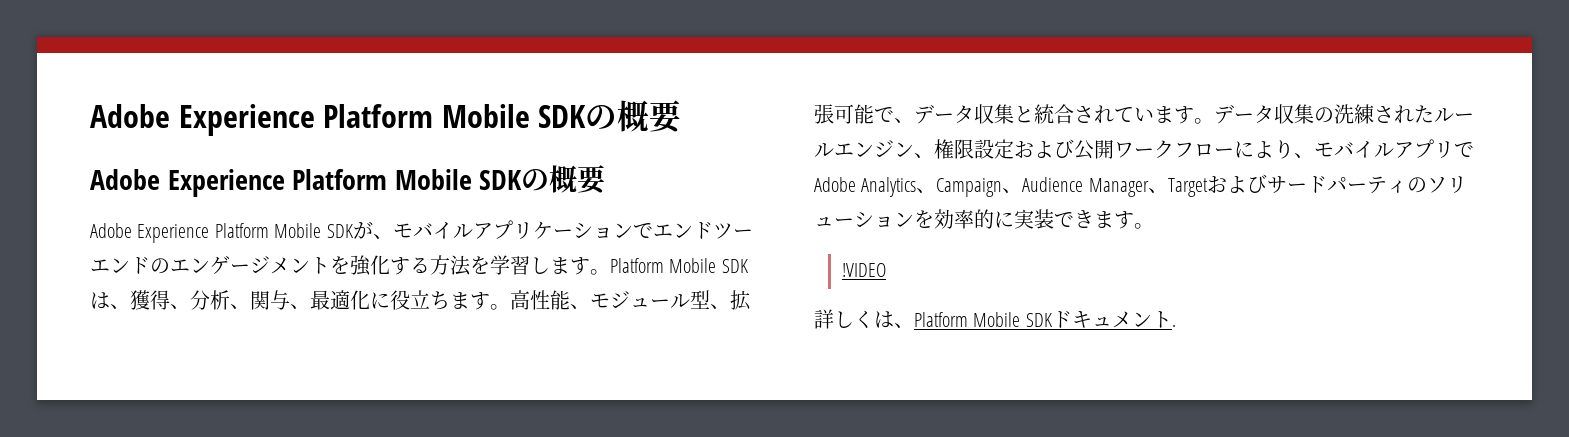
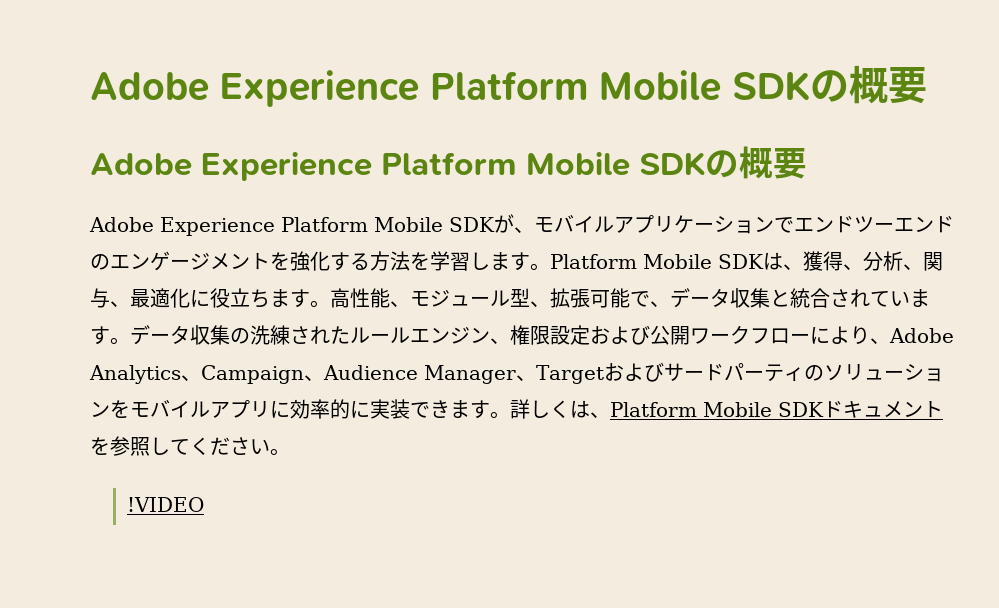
- データ収集の洗練されたルールエンジン、権限設定および公開ワークフローにより、モバイルアプリでAdobe Analytics、Campaign、Audience Manager、Targetおよびサードパーティのソリューションを効率的に実装できます。
+ データ収集の洗練されたルールエンジン、権限設定および公開ワークフローにより、Adobe Analytics、Campaign、Audience Manager、Targetおよびサードパーティのソリューションをモバイルアプリに効率的に実装できます。詳しくは、Platform Mobile SDKドキュメントを参照してください。
  !VIDEO
- 詳しくは、Platform Mobile SDKドキュメント.

